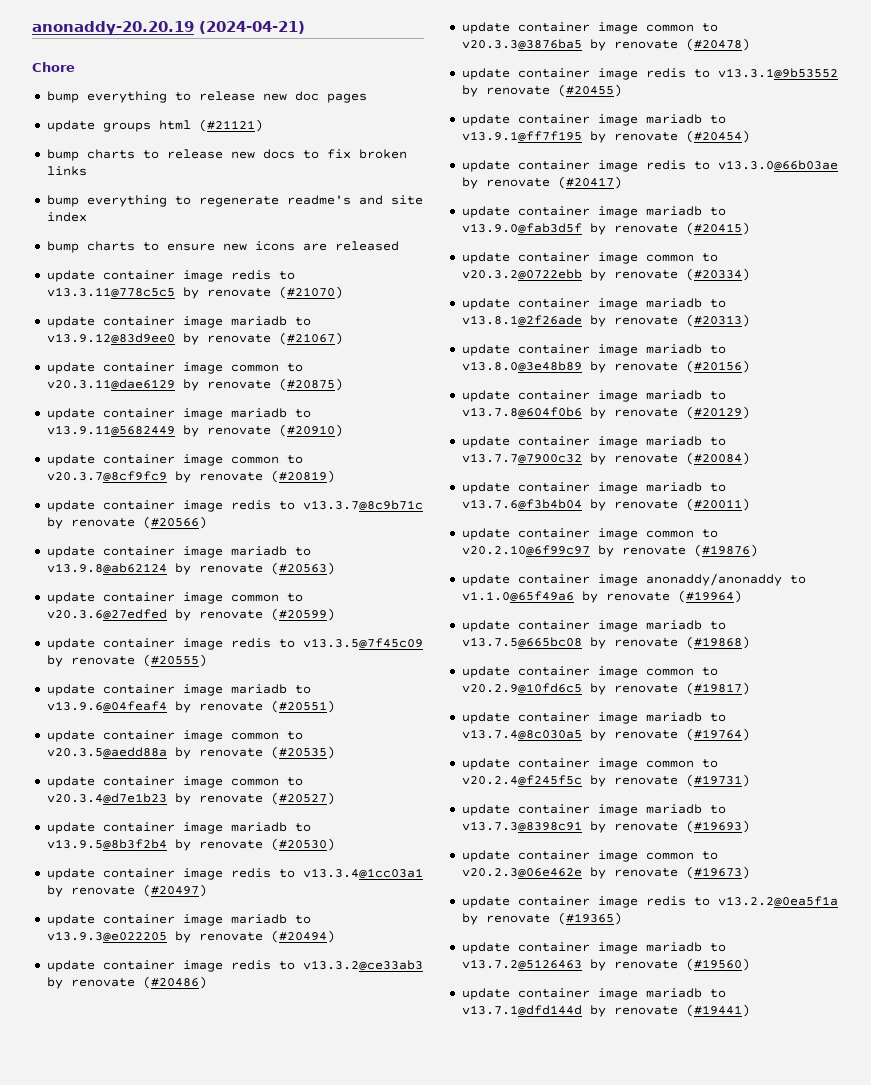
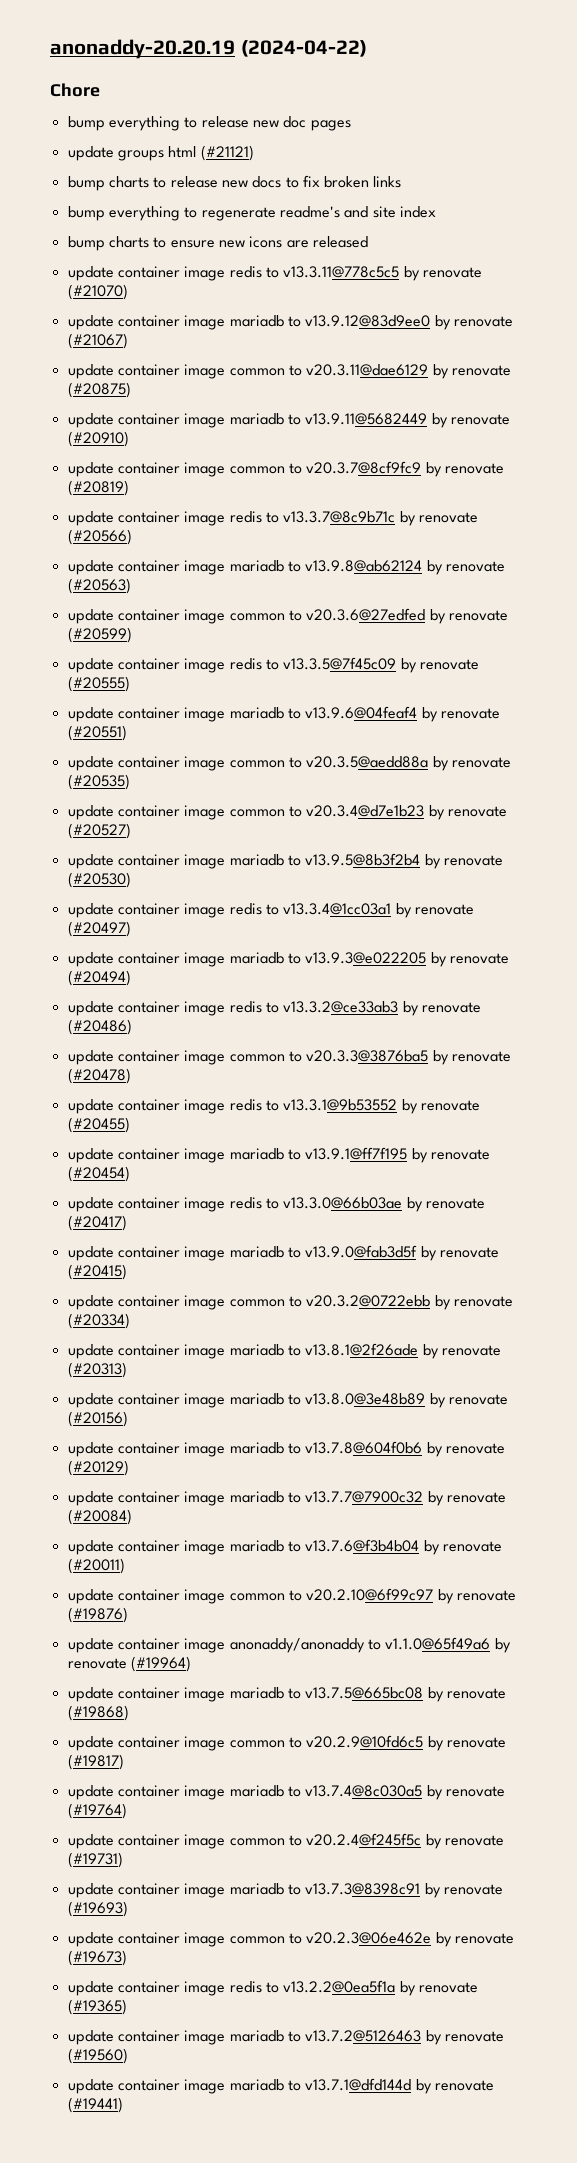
- anonaddy-20.20.19 (2024-04-21)
+ anonaddy-20.20.19 (2024-04-22)

